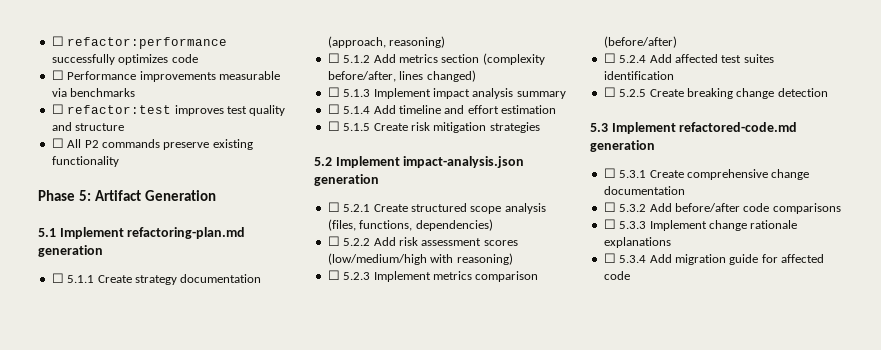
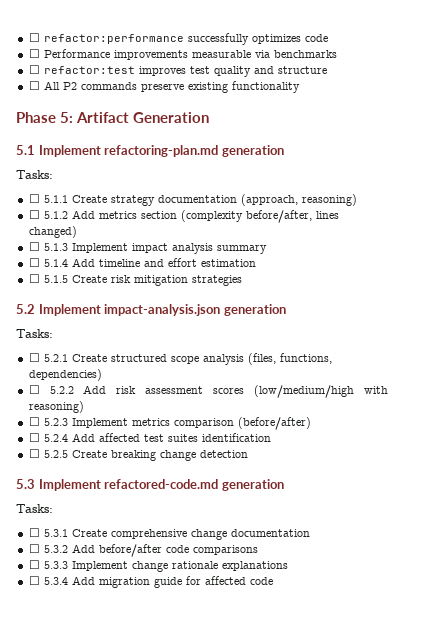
  5.1 Implement refactoring-plan.md generation
+ Tasks:
  5.2 Implement impact-analysis.json generation
+ Tasks:
  5.3 Implement refactored-code.md generation
+ Tasks:

